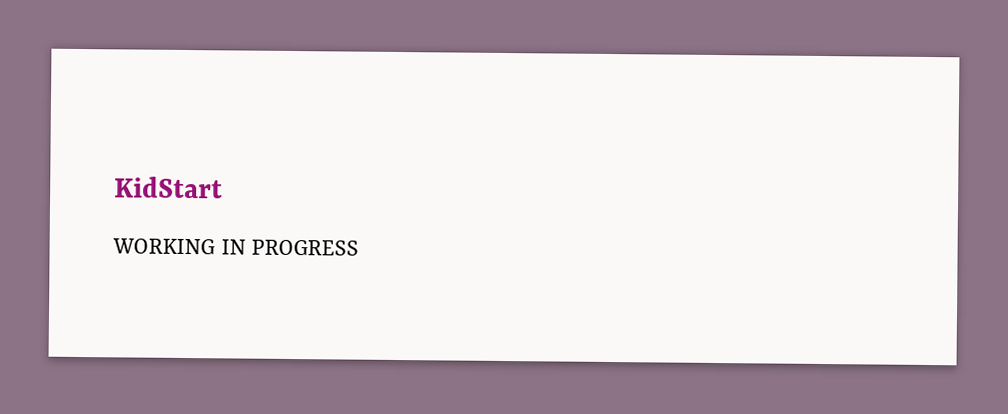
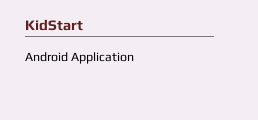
- WORKING IN PROGRESS
+ Android Application

